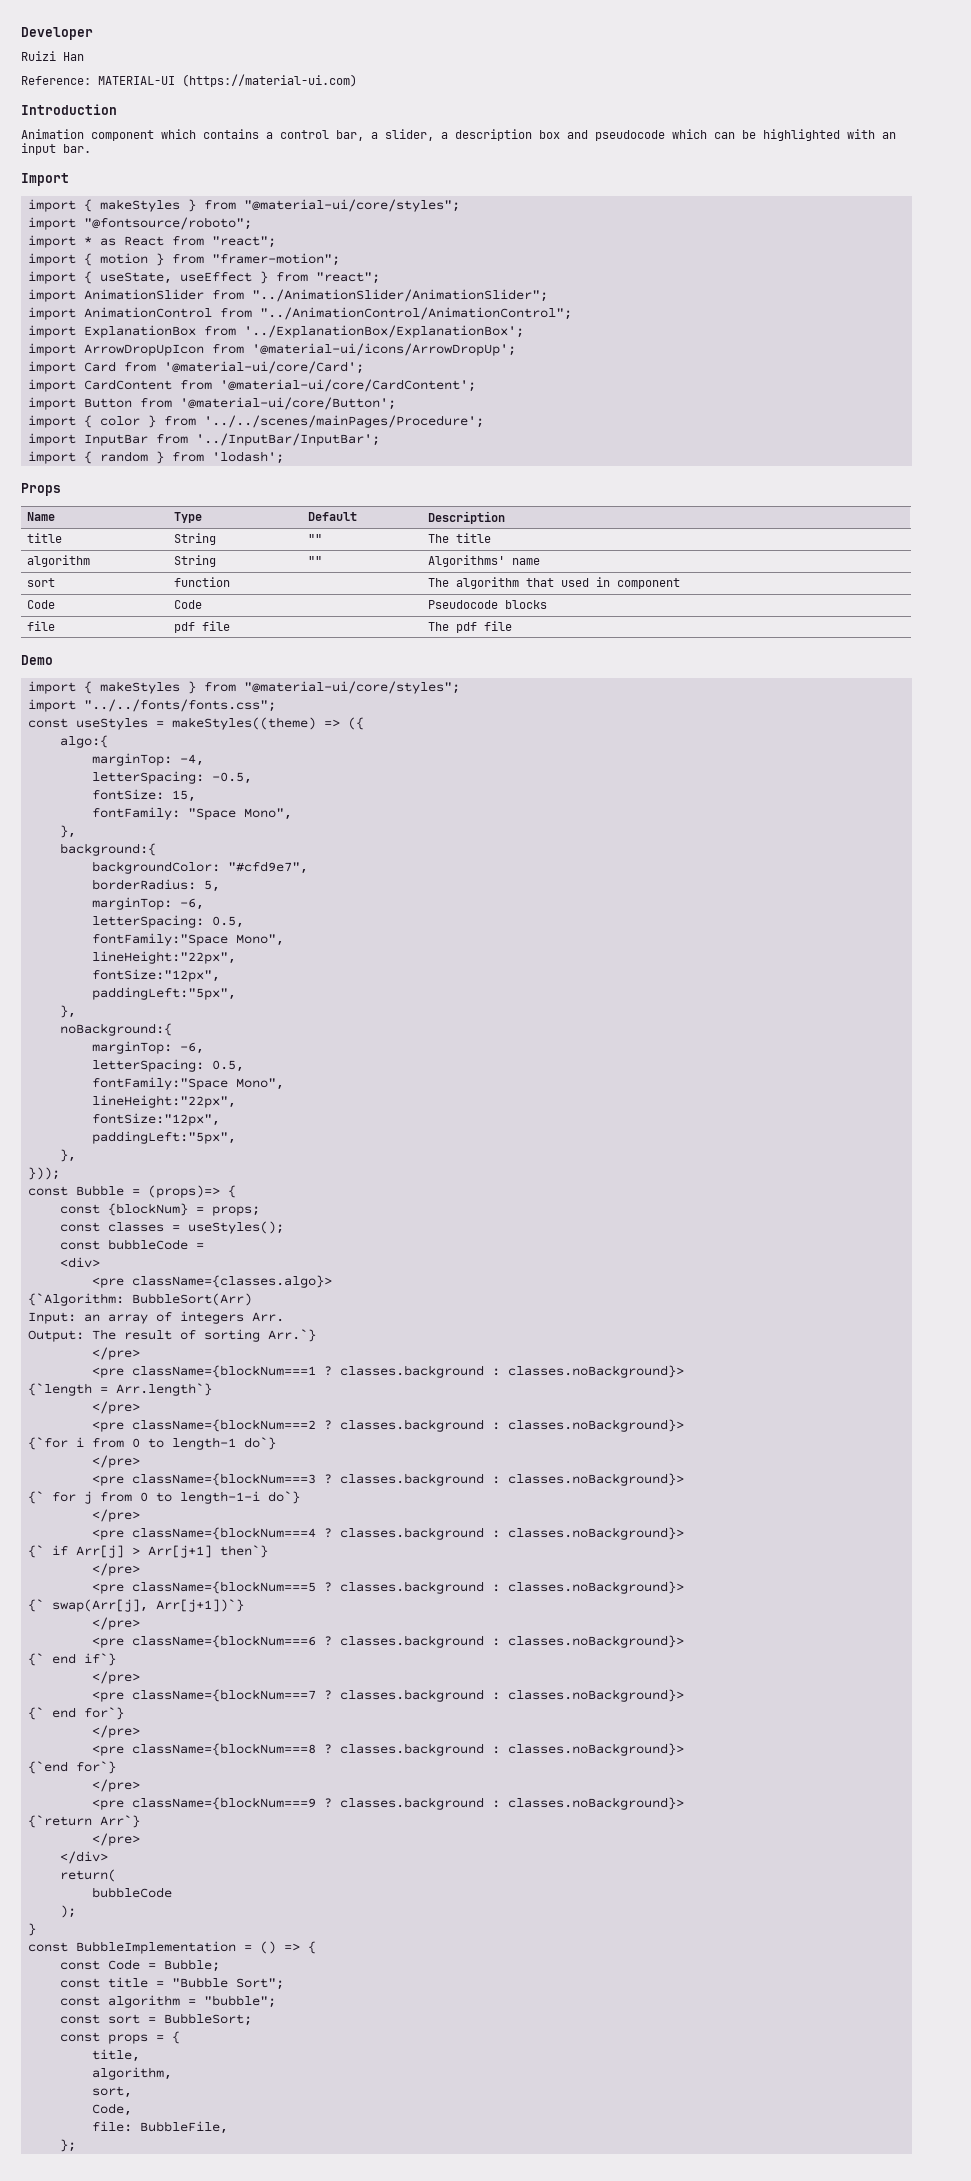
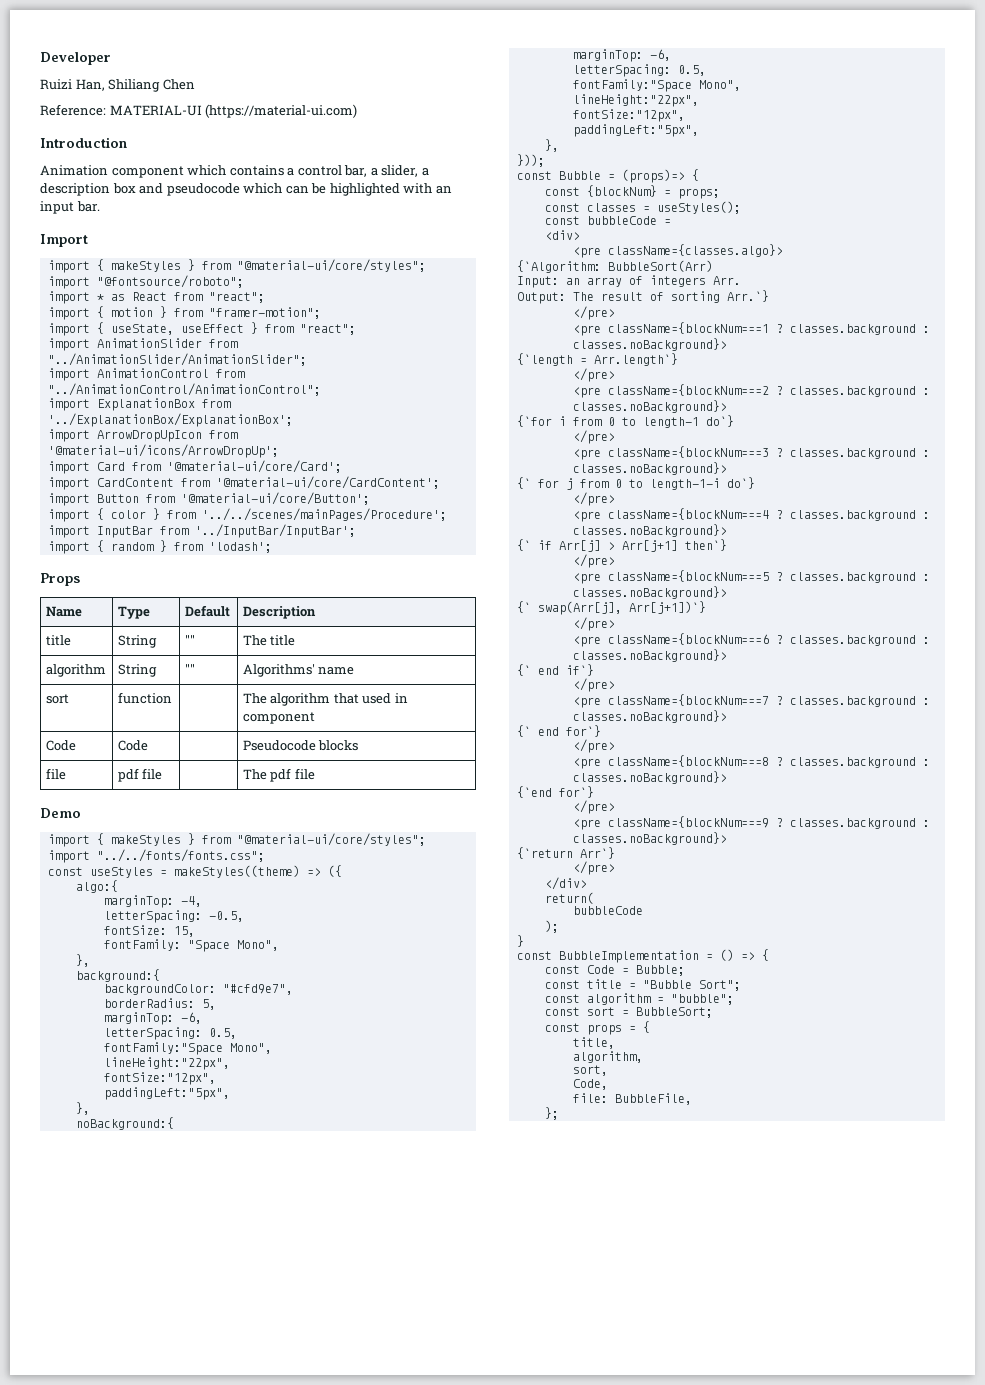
- Ruizi Han
+ Ruizi Han, Shiliang Chen

